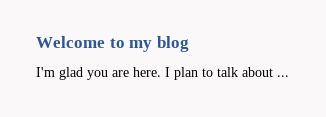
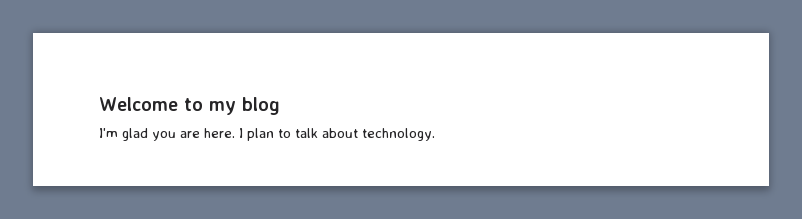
- I plan to talk about ...
+ I plan to talk about technology.

